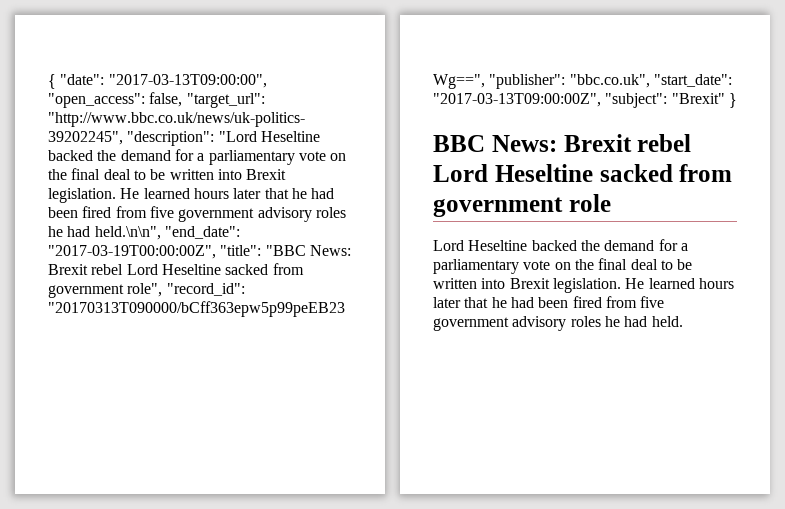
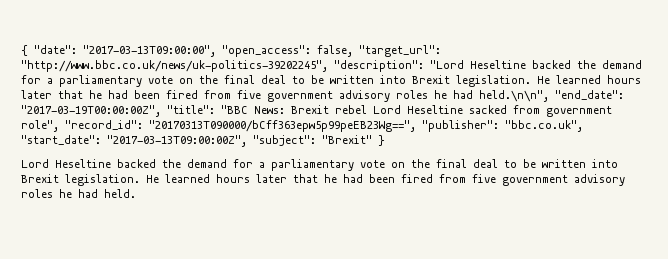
- BBC News: Brexit rebel Lord Heseltine sacked from government role

